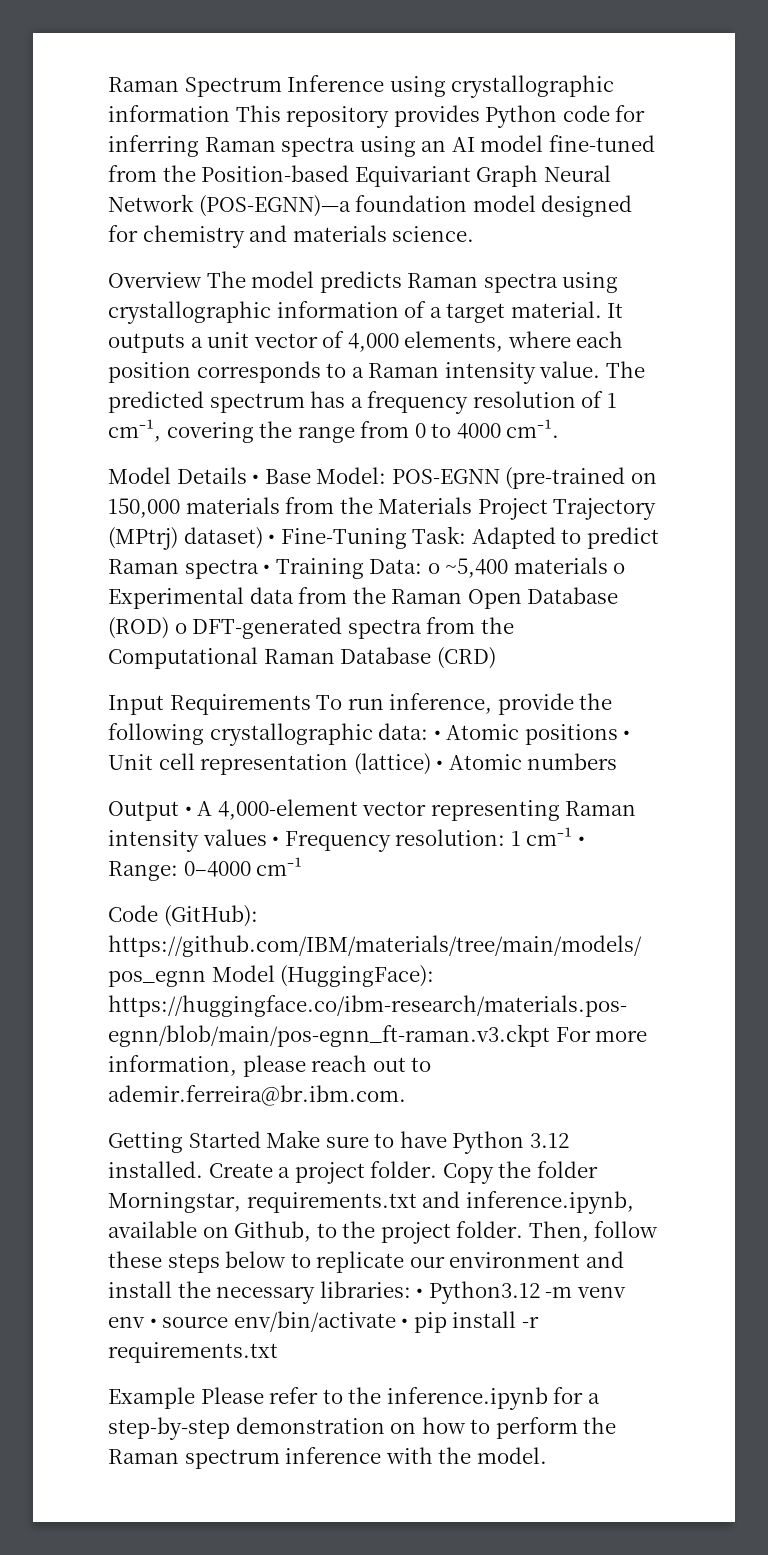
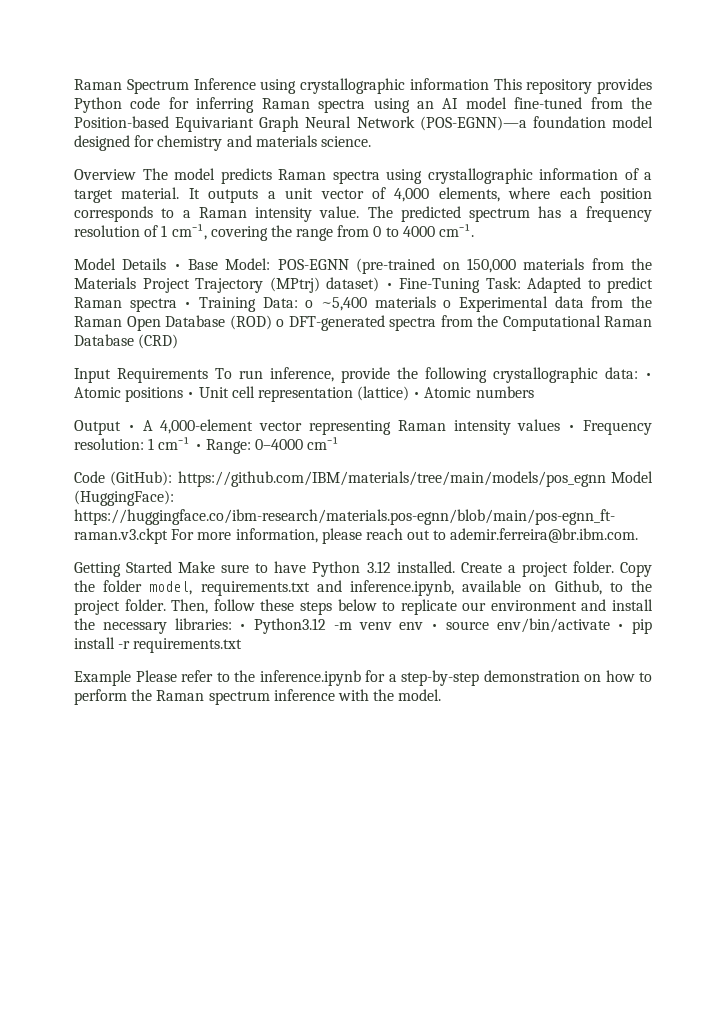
- Copy the folder Morningstar, requirements.txt and inference.ipynb, available on Github, to the project folder.
+ Copy the folder model, requirements.txt and inference.ipynb, available on Github, to the project folder.

